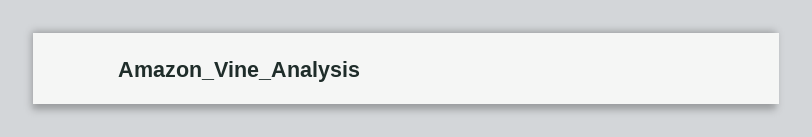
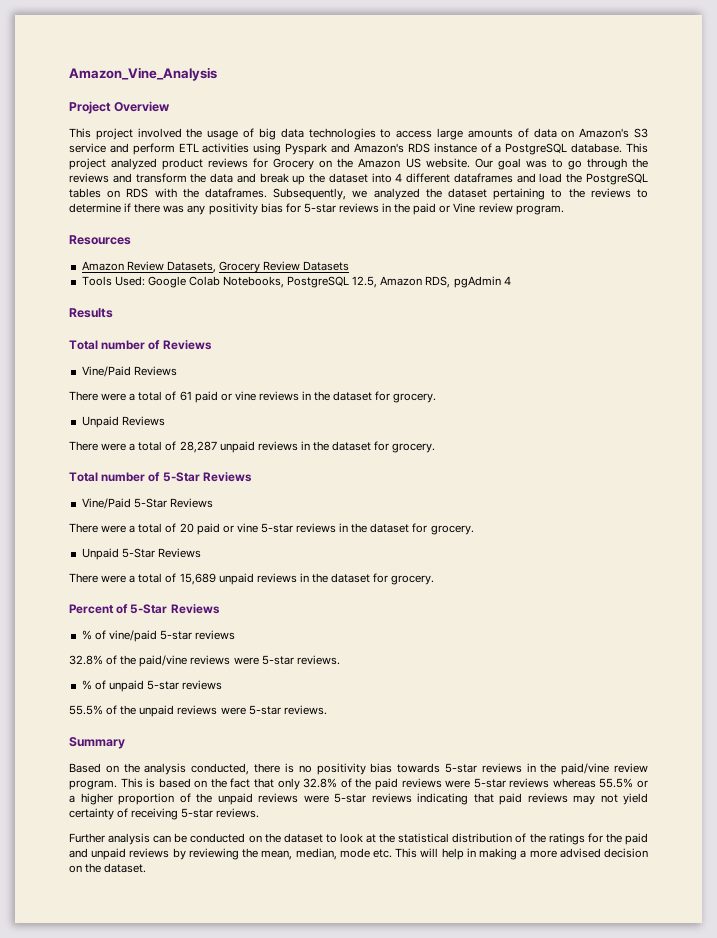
+ Project Overview
+ This project involved the usage of big data technologies to access large amounts of data on Amazon's S3 service and perform ETL activities using Pyspark and Amazon's RDS instance of a PostgreSQL database. This project analyzed product reviews for Grocery on the Amazon US website. Our goal was to go through the reviews and transform the data and break up the dataset into 4 different dataframes and load the PostgreSQL tables on RDS with the dataframes. Subsequently, we analyzed the dataset pertaining to the reviews to determine if there was any positivity bias for 5-star reviews in the paid or Vine review program.
+ Resources
+ Amazon Review Datasets, Grocery Review Datasets
+ Tools Used: Google Colab Notebooks, PostgreSQL 12.5, Amazon RDS, pgAdmin 4
+ Results
+ Total number of Reviews
+ Vine/Paid Reviews
+ There were a total of 61 paid or vine reviews in the dataset for grocery.
+ Unpaid Reviews
+ There were a total of 28,287 unpaid reviews in the dataset for grocery.
+ Total number of 5-Star Reviews
+ Vine/Paid 5-Star Reviews
+ There were a total of 20 paid or vine 5-star reviews in the dataset for grocery.
+ Unpaid 5-Star Reviews
+ There were a total of 15,689 unpaid reviews in the dataset for grocery.
+ Percent of 5-Star Reviews
+ % of vine/paid 5-star reviews
+ 32.8% of the paid/vine reviews were 5-star reviews.
+ % of unpaid 5-star reviews
+ 55.5% of the unpaid reviews were 5-star reviews.
+ Summary
+ Based on the analysis conducted, there is no positivity bias towards 5-star reviews in the paid/vine review program. This is based on the fact that only 32.8% of the paid reviews were 5-star reviews whereas 55.5% or a higher proportion of the unpaid reviews were 5-star reviews indicating that paid reviews may not yield certainty of receiving 5-star reviews.
+ Further analysis can be conducted on the dataset to look at the statistical distribution of the ratings for the paid and unpaid reviews by reviewing the mean, median, mode etc. This will help in making a more advised decision on the dataset.

